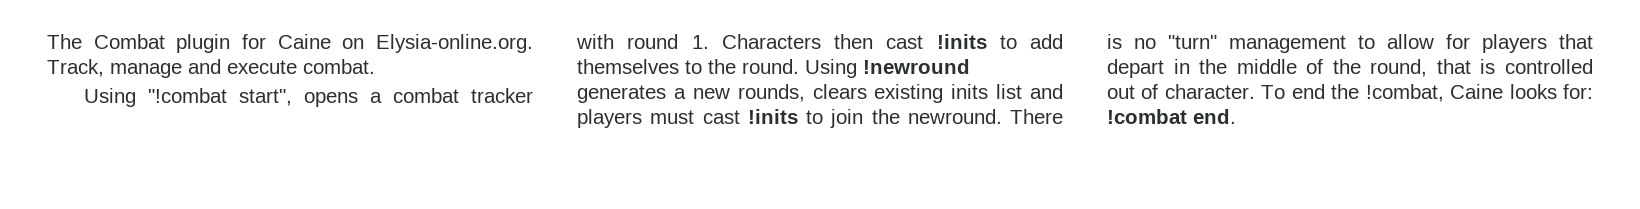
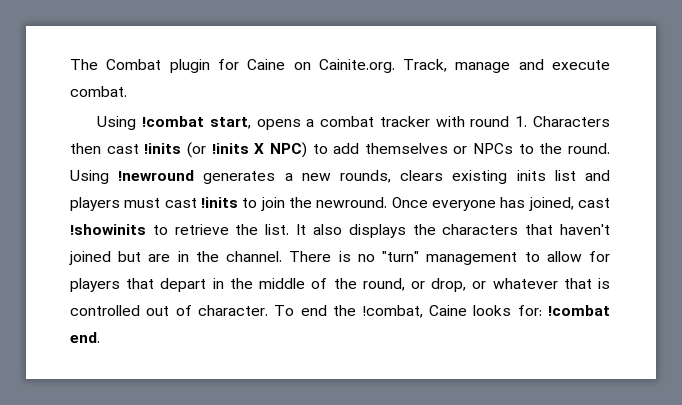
- The Combat plugin for Caine on Elysia-online.org. Track, manage and execute combat.
+ The Combat plugin for Caine on Cainite.org. Track, manage and execute combat.
- Using "!combat start", opens a combat tracker with round 1. Characters then cast !inits to add themselves to the round.
+ Using !combat start, opens a combat tracker with round 1. Characters then cast !inits (or !inits X NPC) to add themselves or NPCs to the round.
+ Once everyone has joined, cast !showinits to retrieve the list. It also displays the characters that haven't joined but are in the channel.
- There is no "turn" management to allow for players that depart in the middle of the round, that is controlled out of character.
+ There is no "turn" management to allow for players that depart in the middle of the round, or drop, or whatever that is controlled out of character.

